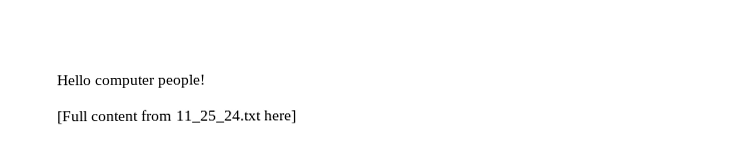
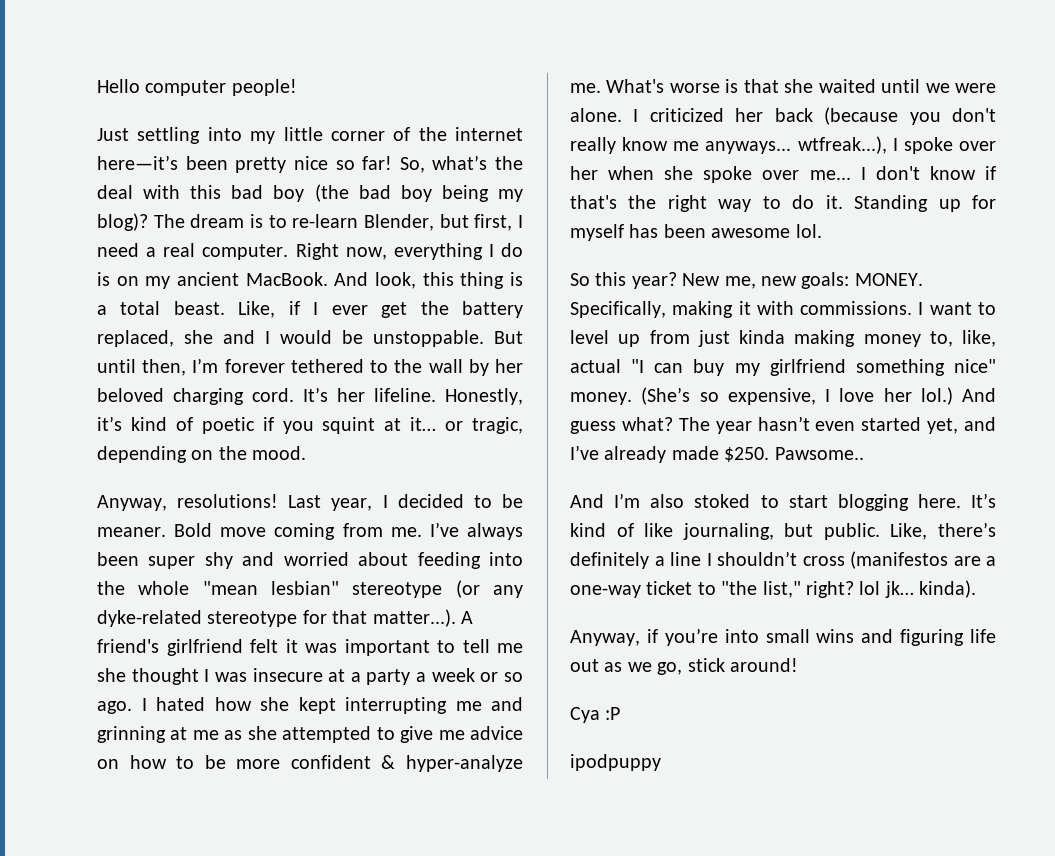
- [Full content from 11_25_24.txt here]
+ Just settling into my little corner of the internet here—it’s been pretty nice so far! So, what’s the deal with this bad boy (the bad boy being my blog)? The dream is to re-learn Blender, but first, I need a real computer. Right now, everything I do is on my ancient MacBook. And look, this thing is a total beast. Like, if I ever get the battery replaced, she and I would be unstoppable. But until then, I’m forever tethered to the wall by her beloved charging cord. It’s her lifeline. Honestly, it’s kind of poetic if you squint at it… or tragic, depending on the mood.
+ Anyway, resolutions! Last year, I decided to be meaner. Bold move coming from me. I’ve always been super shy and worried about feeding into the whole "mean lesbian" stereotype (or any dyke-related stereotype for that matter...). A friend's girlfriend felt it was important to tell me she thought I was insecure at a party a week or so ago. I hated how she kept interrupting me and grinning at me as she attempted to give me advice on how to be more confident & hyper-analyze me. What's worse is that she waited until we were alone. I criticized her back (because you don't really know me anyways... wtfreak...), I spoke over her when she spoke over me... I don't know if that's the right way to do it. Standing up for myself has been awesome lol.
+ So this year? New me, new goals: MONEY. Specifically, making it with commissions. I want to level up from just kinda making money to, like, actual "I can buy my girlfriend something nice" money. (She’s so expensive, I love her lol.) And guess what? The year hasn’t even started yet, and I’ve already made $250. Pawsome..
+ And I’m also stoked to start blogging here. It’s kind of like journaling, but public. Like, there’s definitely a line I shouldn’t cross (manifestos are a one-way ticket to "the list," right? lol jk… kinda).
+ Anyway, if you’re into small wins and figuring life out as we go, stick around!
+ Cya :P
+ ipodpuppy

